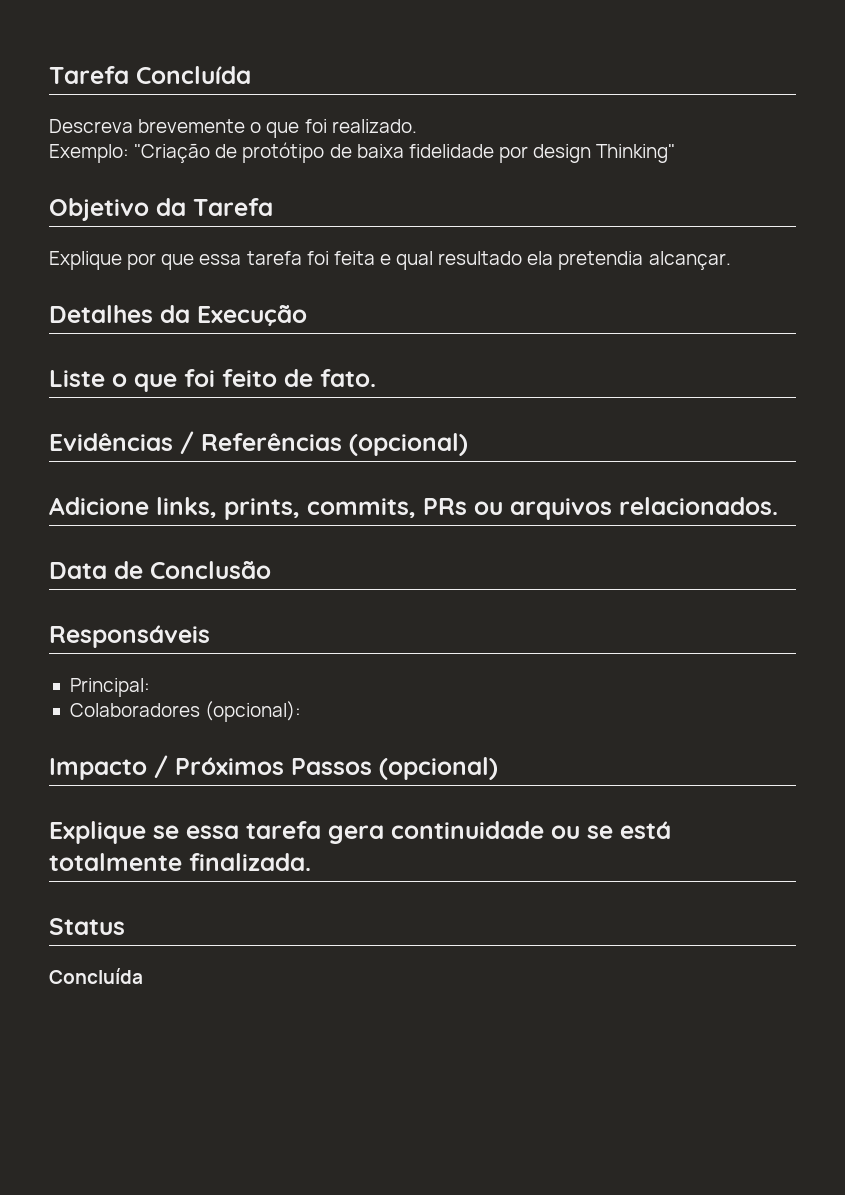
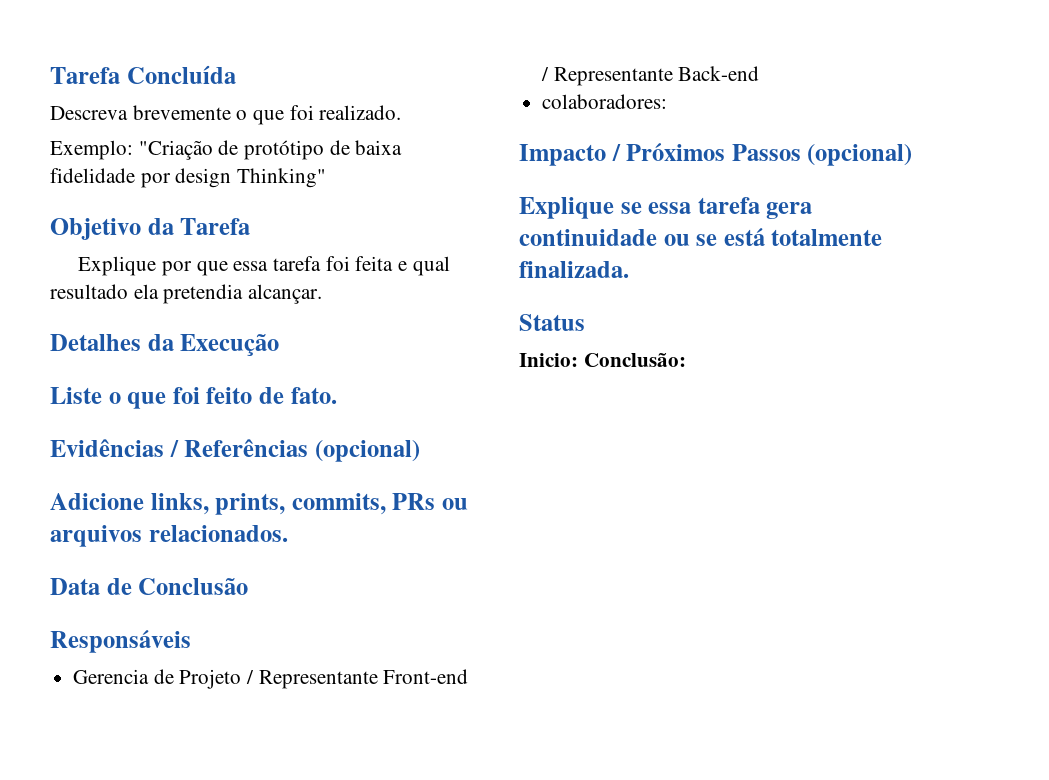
- Principal:
- Colaboradores (opcional):
+ Gerencia de Projeto / Representante Front-end / Representante Back-end
+ colaboradores:
  Status
- Concluída
+ Inicio: Conclusão:

